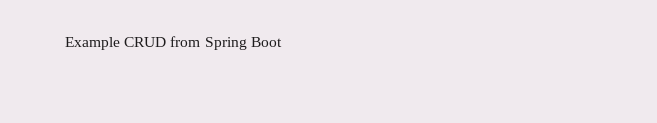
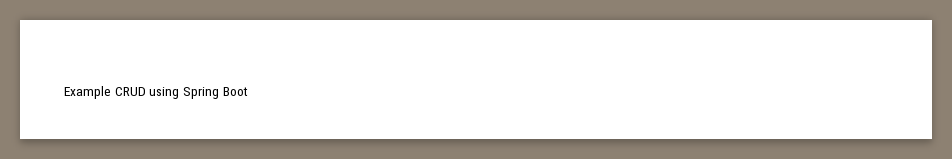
- Example CRUD from Spring Boot
+ Example CRUD using Spring Boot

